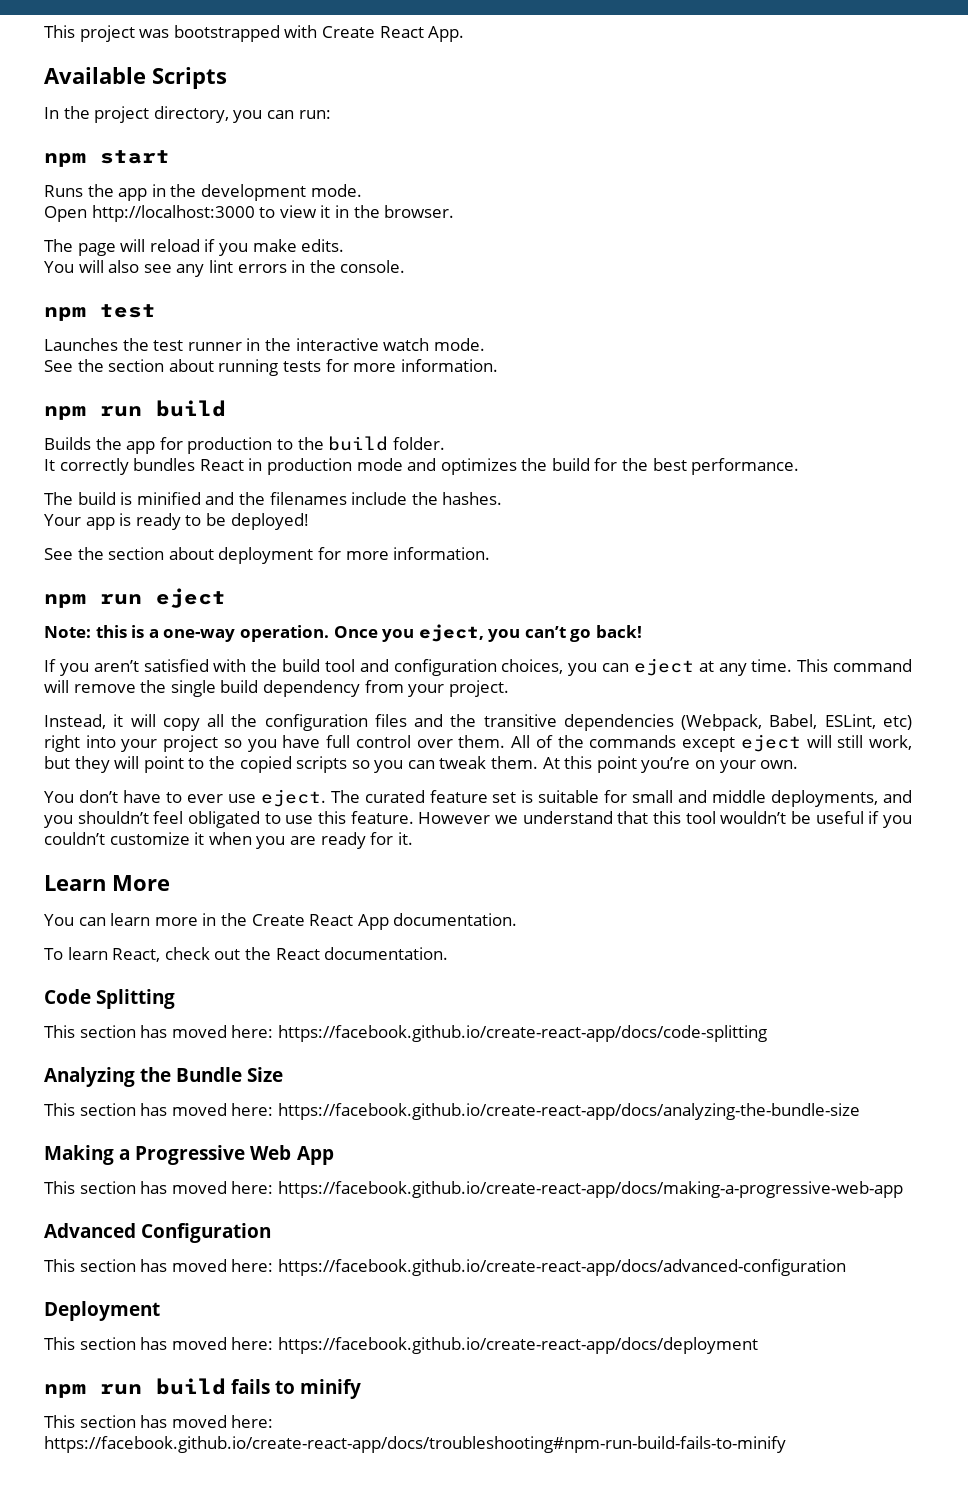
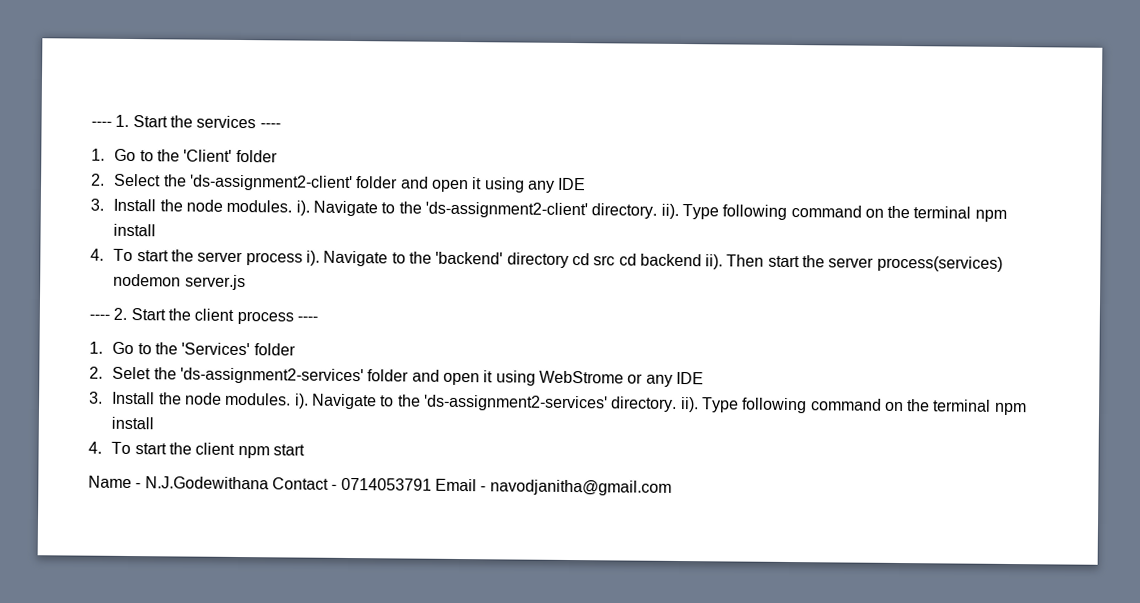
- This project was bootstrapped with Create React App.
- Available Scripts
- In the project directory, you can run:
- npm start
- Runs the app in the development mode.
- Open http://localhost:3000 to view it in the browser.
- The page will reload if you make edits.
- You will also see any lint errors in the console.
- npm test
- Launches the test runner in the interactive watch mode.
- See the section about running tests for more information.
- npm run build
- Builds the app for production to the build folder.
- It correctly bundles React in production mode and optimizes the build for the best performance.
- The build is minified and the filenames include the hashes.
- Your app is ready to be deployed!
- See the section about deployment for more information.
- npm run eject
- Note: this is a one-way operation. Once you eject, you can’t go back!
- If you aren’t satisfied with the build tool and configuration choices, you can eject at any time. This command will remove the single build dependency from your project.
- Instead, it will copy all the configuration files and the transitive dependencies (Webpack, Babel, ESLint, etc) right into your project so you have full control over them. All of the commands except eject will still work, but they will point to the copied scripts so you can tweak them. At this point you’re on your own.
- You don’t have to ever use eject. The curated feature set is suitable for small and middle deployments, and you shouldn’t feel obligated to use this feature. However we understand that this tool wouldn’t be useful if you couldn’t customize it when you are ready for it.
- Learn More
- You can learn more in the Create React App documentation.
- To learn React, check out the React documentation.
- Code Splitting
- This section has moved here: https://facebook.github.io/create-react-app/docs/code-splitting
- Analyzing the Bundle Size
- This section has moved here: https://facebook.github.io/create-react-app/docs/analyzing-the-bundle-size
- Making a Progressive Web App
- This section has moved here: https://facebook.github.io/create-react-app/docs/making-a-progressive-web-app
- Advanced Configuration
- This section has moved here: https://facebook.github.io/create-react-app/docs/advanced-configuration
- Deployment
- This section has moved here: https://facebook.github.io/create-react-app/docs/deployment
- npm run build fails to minify
- This section has moved here: https://facebook.github.io/create-react-app/docs/troubleshooting#npm-run-build-fails-to-minify
+ ---- 1. Start the services ----
+ 1. Go to the 'Client' folder
+ 2. Select the 'ds-assignment2-client' folder and open it using any IDE
+ 3. Install the node modules. i). Navigate to the 'ds-assignment2-client' directory. ii). Type following command on the terminal npm install
+ 4. To start the server process i). Navigate to the 'backend' directory cd src cd backend ii). Then start the server process(services) nodemon server.js
+ ---- 2. Start the client process ----
+ 1. Go to the 'Services' folder
+ 2. Selet the 'ds-assignment2-services' folder and open it using WebStrome or any IDE
+ 3. Install the node modules. i). Navigate to the 'ds-assignment2-services' directory. ii). Type following command on the terminal npm install
+ 4. To start the client npm start
+ Name - N.J.Godewithana Contact - 0714053791 Email - navodjanitha@gmail.com

